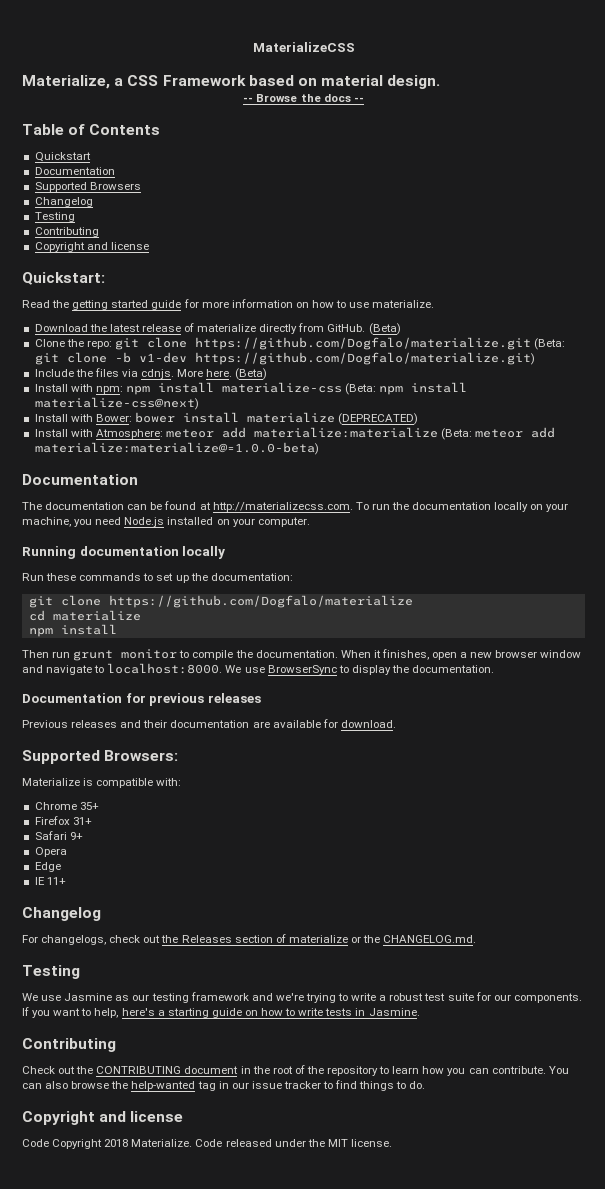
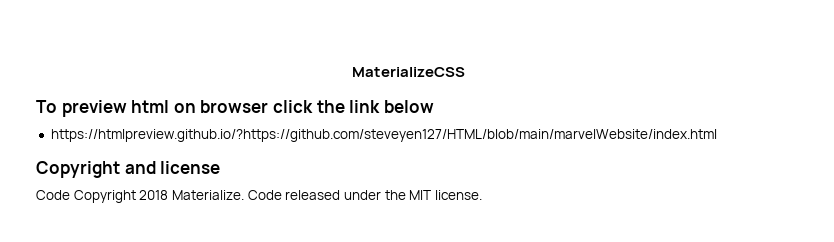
- Materialize, a CSS Framework based on material design.
- -- Browse the docs --
- Table of Contents
- Quickstart
- Documentation
- Supported Browsers
- Changelog
- Testing
- Contributing
- Copyright and license
- Quickstart:
- Read the getting started guide for more information on how to use materialize.
- Download the latest release of materialize directly from GitHub. (Beta)
- Clone the repo: git clone https://github.com/Dogfalo/materialize.git (Beta: git clone -b v1-dev https://github.com/Dogfalo/materialize.git)
- Include the files via cdnjs. More here. (Beta)
- Install with npm: npm install materialize-css (Beta: npm install materialize-css@next)
- Install with Bower: bower install materialize (DEPRECATED)
- Install with Atmosphere: meteor add materialize:materialize (Beta: meteor add materialize:materialize@=1.0.0-beta)
- Documentation
- The documentation can be found at http://materializecss.com. To run the documentation locally on your machine, you need Node.js installed on your computer.
- Running documentation locally
- Run these commands to set up the documentation:
- git clone https://github.com/Dogfalo/materialize
- cd materialize
- npm install
- Then run grunt monitor to compile the documentation. When it finishes, open a new browser window and navigate to localhost:8000. We use BrowserSync to display the documentation.
- Documentation for previous releases
- Previous releases and their documentation are available for download.
- Supported Browsers:
- Materialize is compatible with:
- Chrome 35+
- Firefox 31+
- Safari 9+
- Opera
- Edge
- IE 11+
- Changelog
- For changelogs, check out the Releases section of materialize or the CHANGELOG.md.
- Testing
- We use Jasmine as our testing framework and we're trying to write a robust test suite for our components. If you want to help, here's a starting guide on how to write tests in Jasmine.
- Contributing
- Check out the CONTRIBUTING document in the root of the repository to learn how you can contribute. You can also browse the help-wanted tag in our issue tracker to find things to do.
+ To preview html on browser click the link below
+ https://htmlpreview.github.io/?https://github.com/steveyen127/HTML/blob/main/marvelWebsite/index.html

